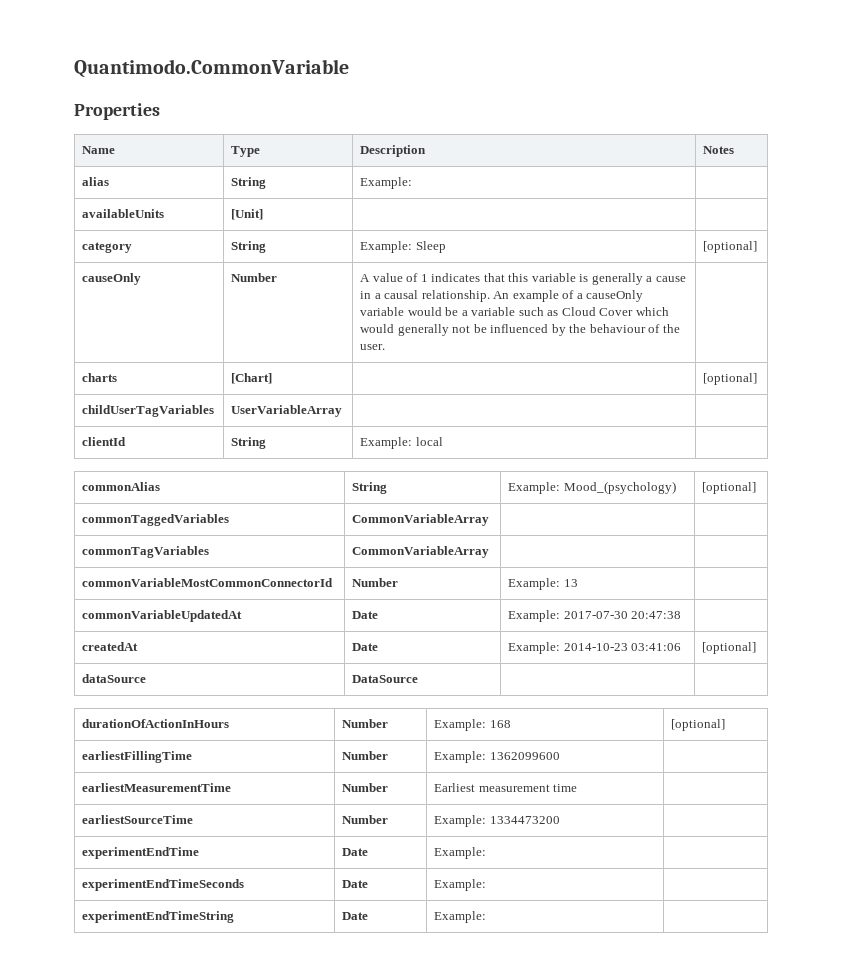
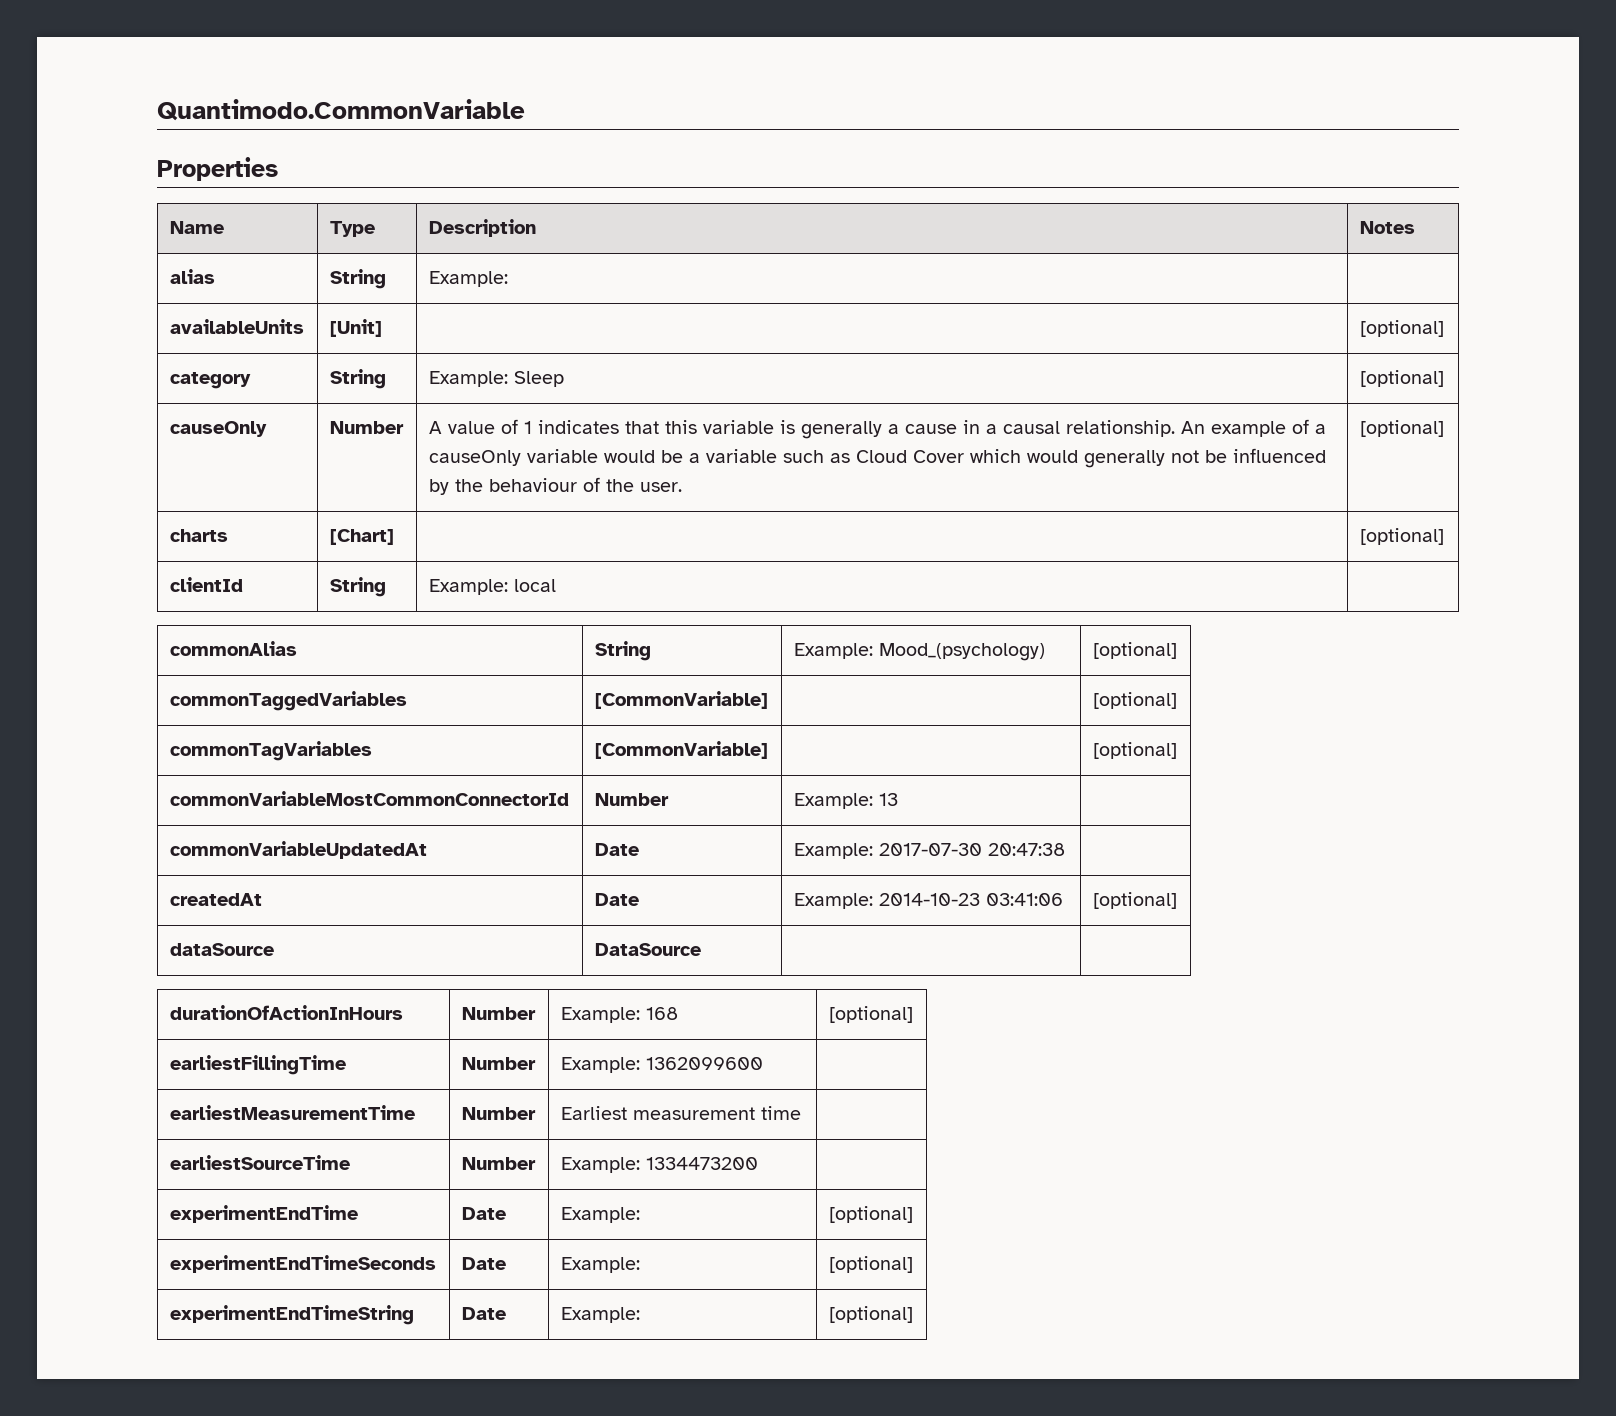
- availableUnits | [Unit] | |
+ availableUnits | [Unit] | | [optional]
- An example of a causeOnly variable would be a variable such as Cloud Cover which would generally not be influenced by the behaviour of the user.
+ An example of a causeOnly variable would be a variable such as Cloud Cover which would generally not be influenced by the behaviour of the user. | [optional]
- childUserTagVariables | UserVariableArray | |
- commonTaggedVariables | CommonVariableArray | |
+ commonTaggedVariables | [CommonVariable] | | [optional]
- commonTagVariables | CommonVariableArray | |
+ commonTagVariables | [CommonVariable] | | [optional]
- experimentEndTime | Date | Example: |
+ experimentEndTime | Date | Example: | [optional]
- experimentEndTimeSeconds | Date | Example: |
+ experimentEndTimeSeconds | Date | Example: | [optional]
- experimentEndTimeString | Date | Example: |
+ experimentEndTimeString | Date | Example: | [optional]

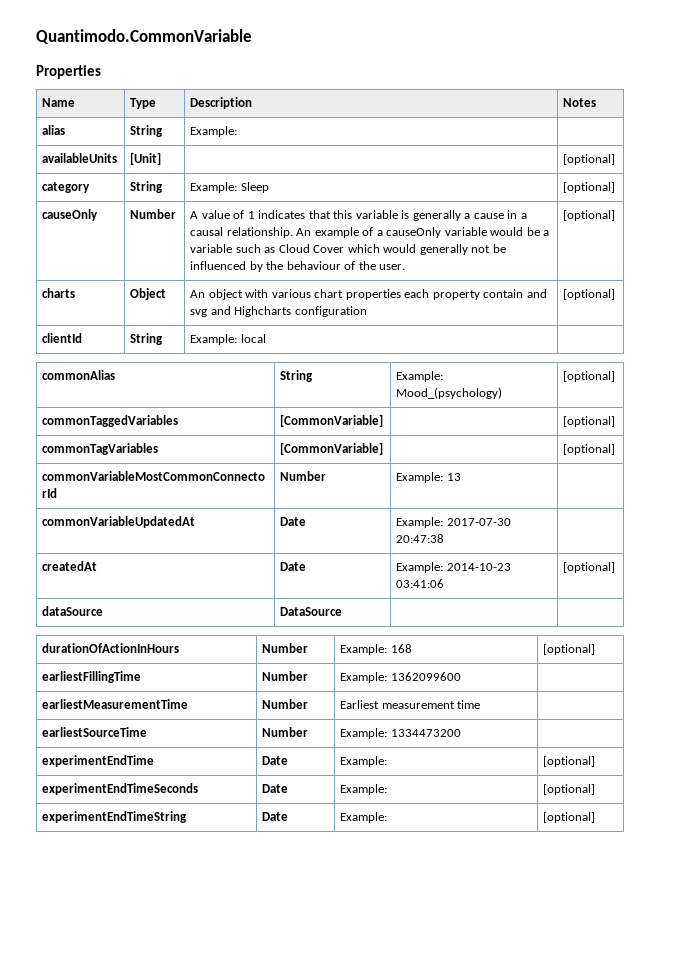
- charts | [Chart] | | [optional]
+ charts | Object | An object with various chart properties each property contain and svg and Highcharts configuration | [optional]

